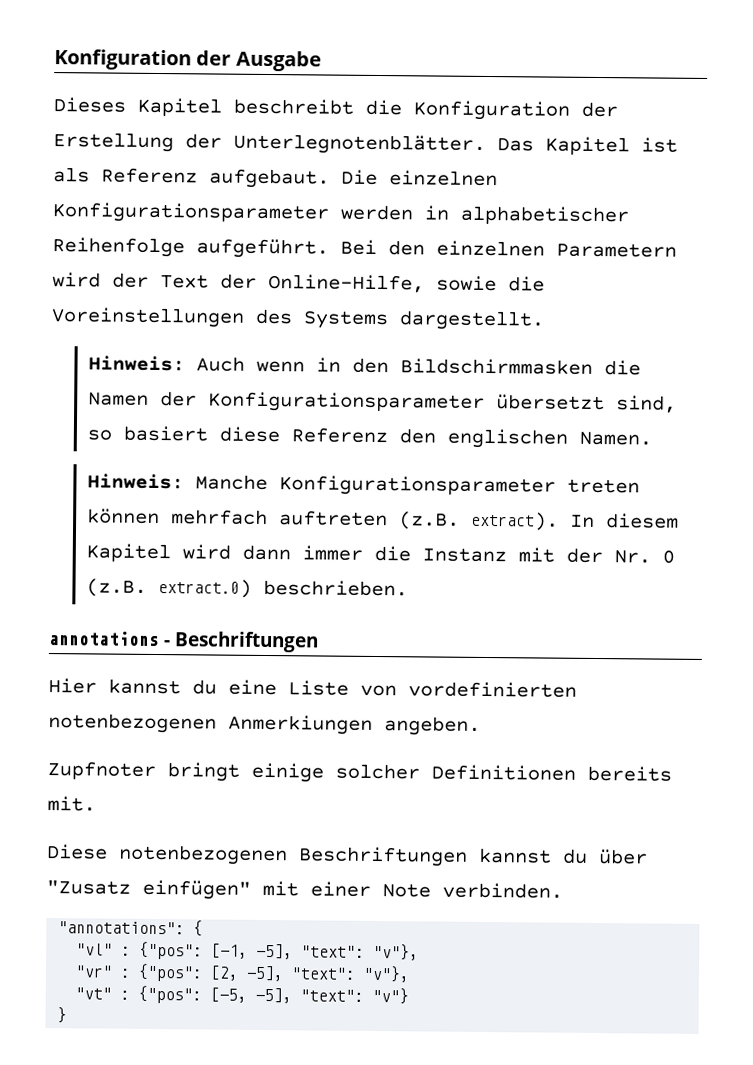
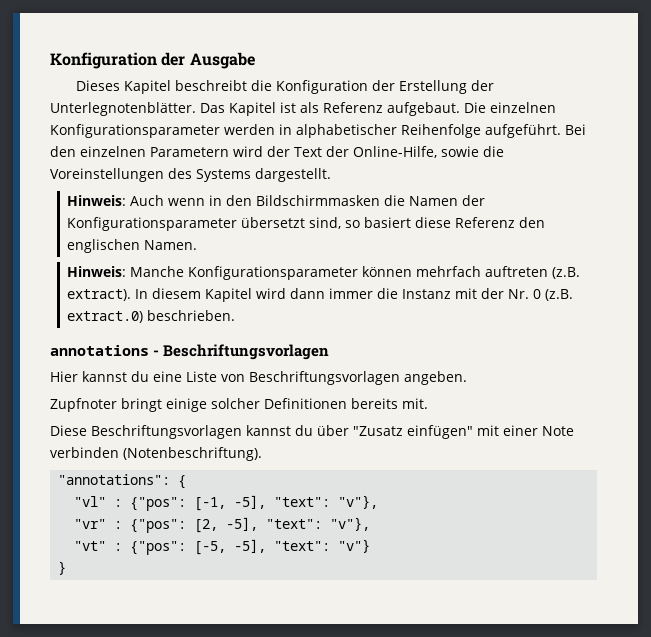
- Hinweis: Manche Konfigurationsparameter treten können mehrfach auftreten (z.B. extract).
+ Hinweis: Manche Konfigurationsparameter können mehrfach auftreten (z.B. extract).
- annotations - Beschriftungen
+ annotations - Beschriftungsvorlagen
- Hier kannst du eine Liste von vordefinierten notenbezogenen Anmerkiungen angeben.
+ Hier kannst du eine Liste von Beschriftungsvorlagen angeben.
- Diese notenbezogenen Beschriftungen kannst du über "Zusatz einfügen" mit einer Note verbinden.
+ Diese Beschriftungsvorlagen kannst du über "Zusatz einfügen" mit einer Note verbinden (Notenbeschriftung).

